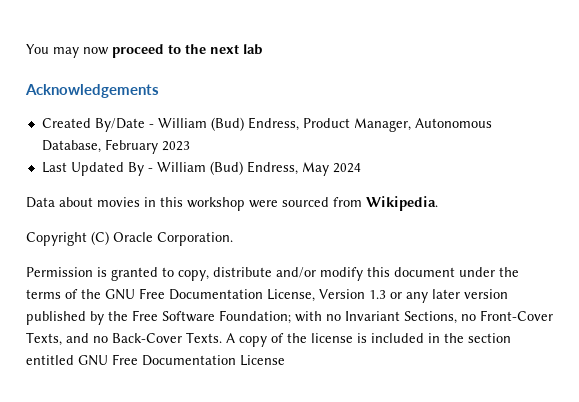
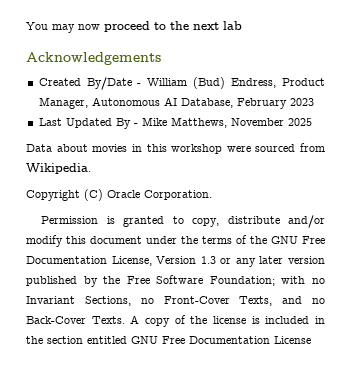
- Created By/Date - William (Bud) Endress, Product Manager, Autonomous Database, February 2023
+ Created By/Date - William (Bud) Endress, Product Manager, Autonomous AI Database, February 2023
- Last Updated By - William (Bud) Endress, May 2024
+ Last Updated By - Mike Matthews, November 2025

